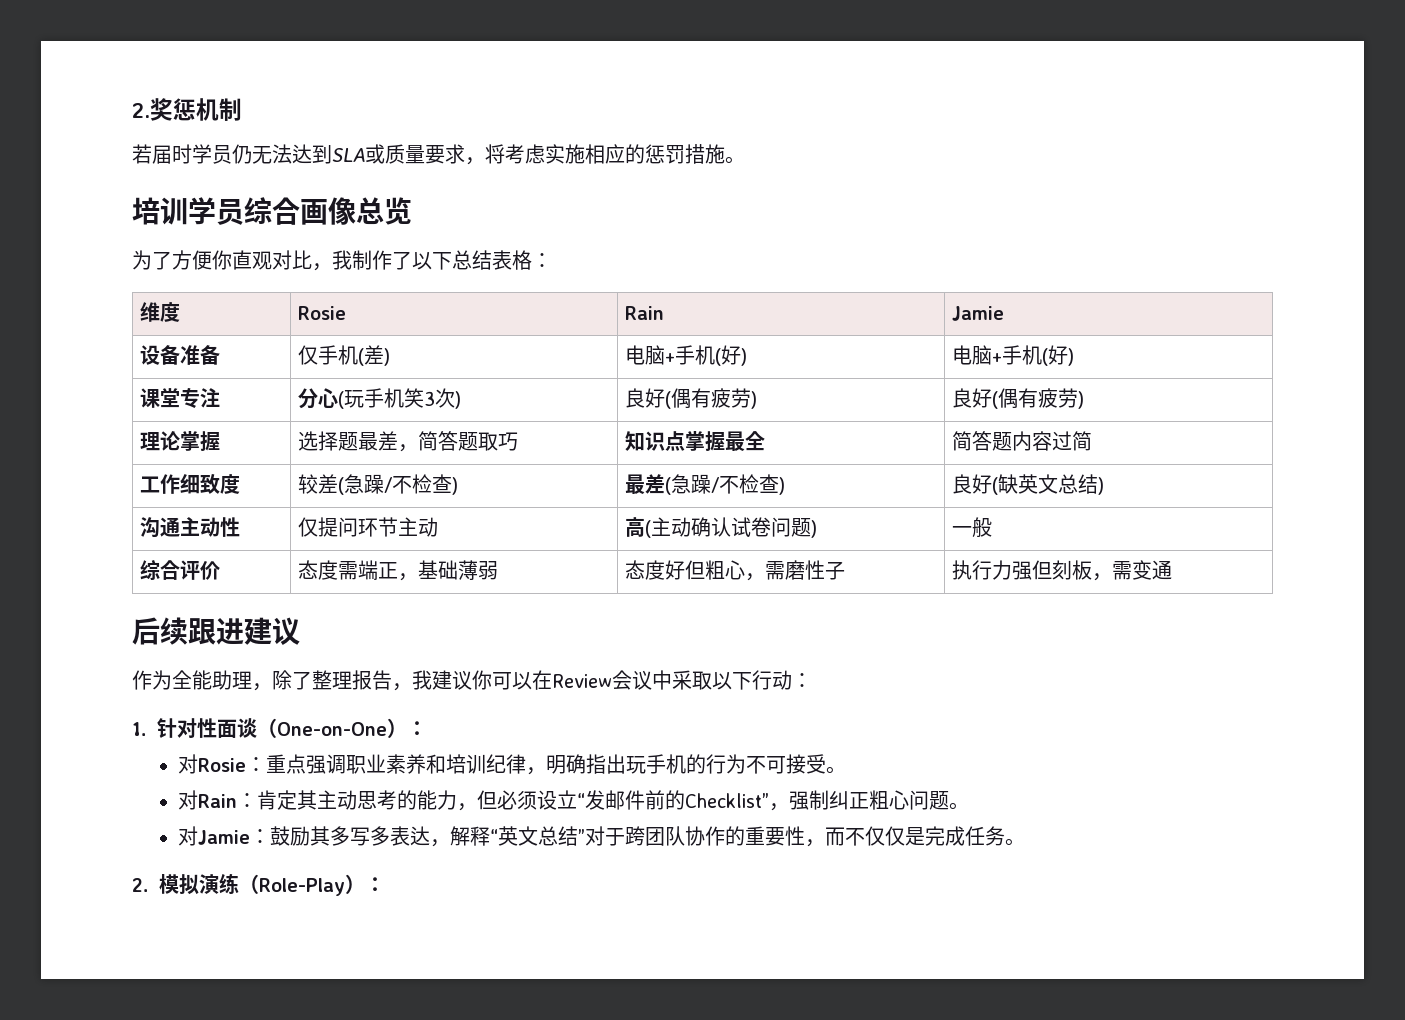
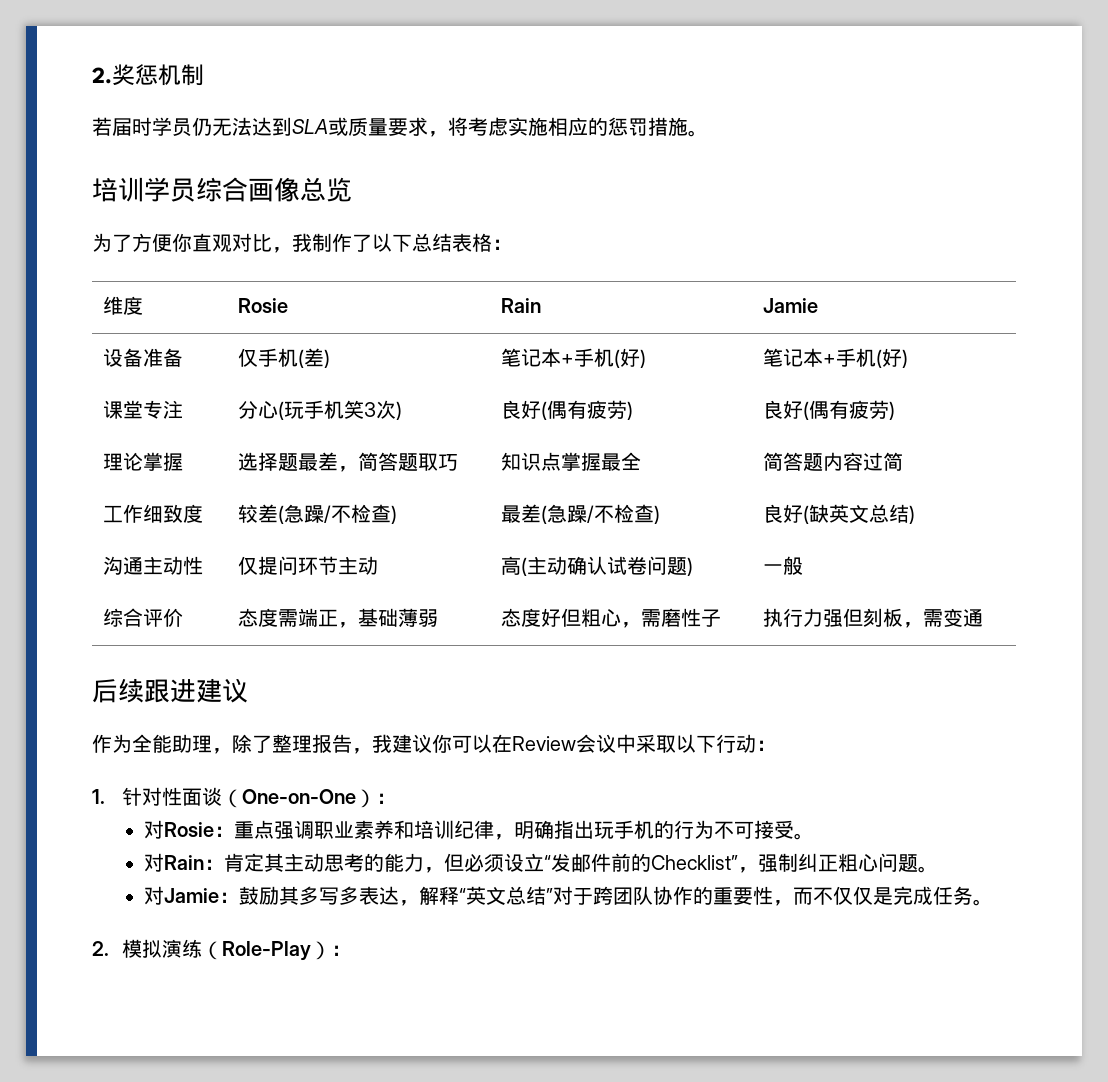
- 设备准备 | 仅手机(差) | 电脑+手机(好) | 电脑+手机(好)
+ 设备准备 | 仅手机(差) | 笔记本+手机(好) | 笔记本+手机(好)

